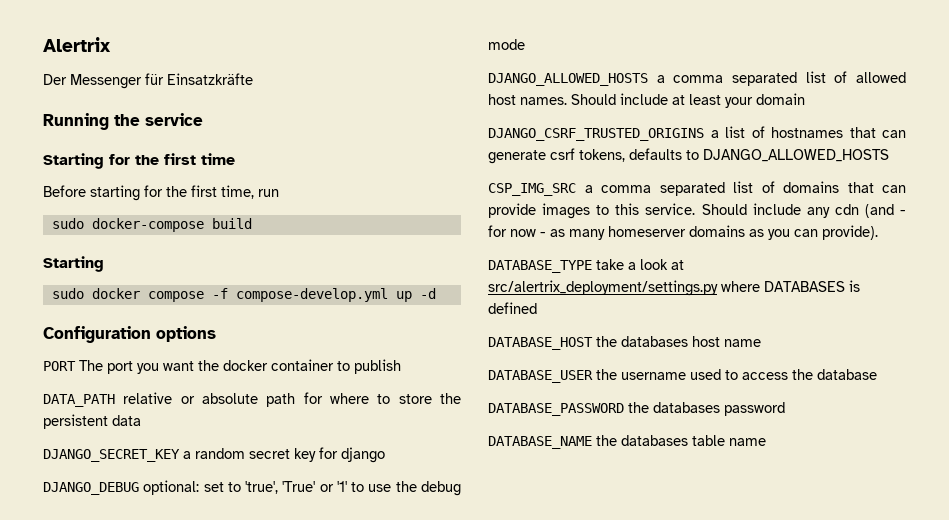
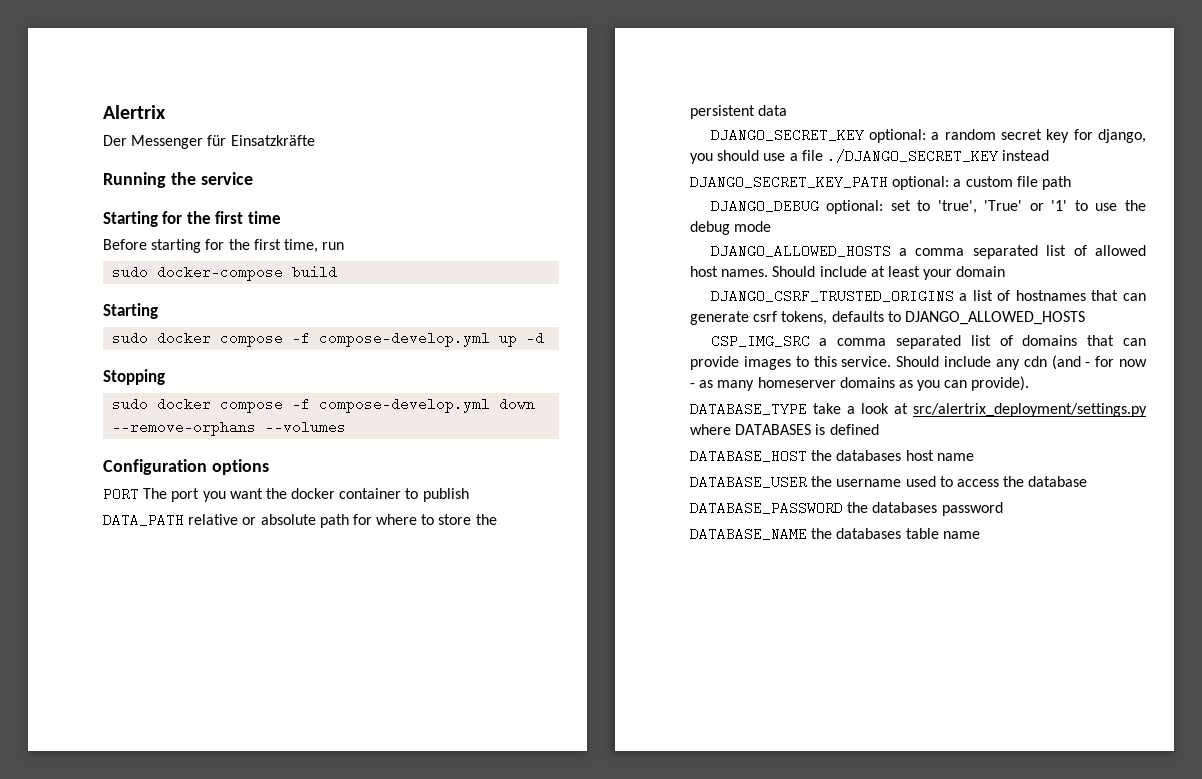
+ Stopping
+ sudo docker compose -f compose-develop.yml down --remove-orphans --volumes
- DJANGO_SECRET_KEY a random secret key for django
+ DJANGO_SECRET_KEY optional: a random secret key for django, you should use a file ./DJANGO_SECRET_KEY instead
+ DJANGO_SECRET_KEY_PATH optional: a custom file path

